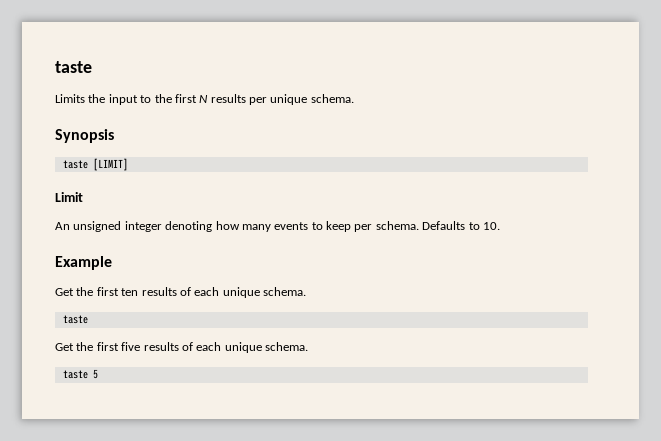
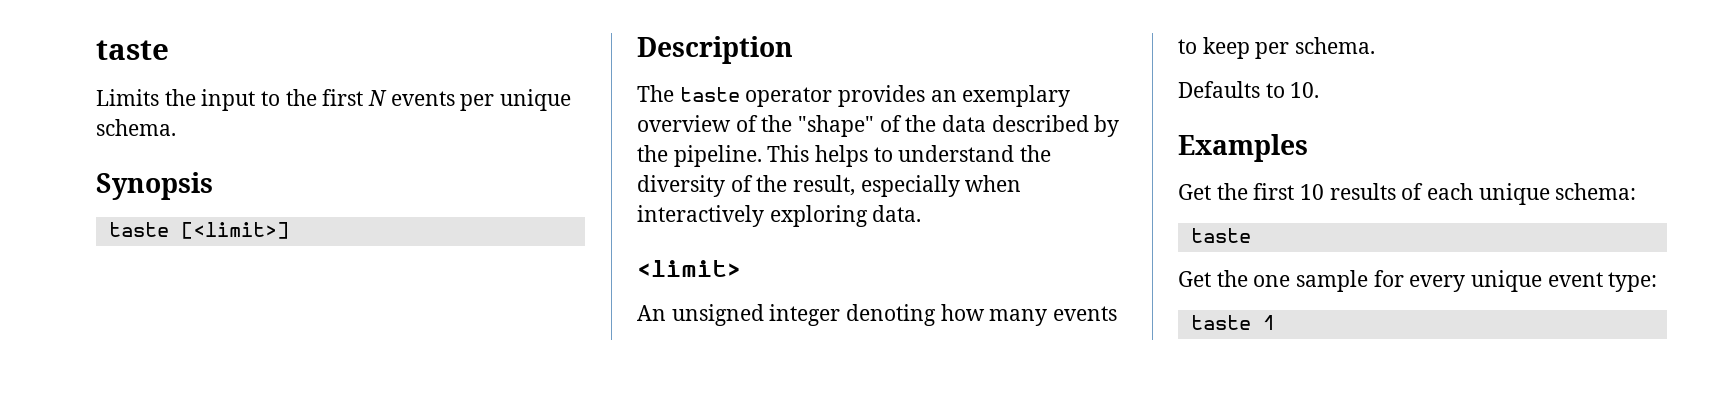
- Limits the input to the first N results per unique schema.
+ Limits the input to the first N events per unique schema.
- taste [LIMIT]
- Limit
+ taste [<limit>]
+ Description
+ The taste operator provides an exemplary overview of the "shape" of the data described by the pipeline. This helps to understand the diversity of the result, especially when interactively exploring data.
+ <limit>
- An unsigned integer denoting how many events to keep per schema. Defaults to 10.
+ An unsigned integer denoting how many events to keep per schema.
+ Defaults to 10.
- Example
- Get the first ten results of each unique schema.
+ Examples
+ Get the first 10 results of each unique schema:
- Get the first five results of each unique schema.
- taste 5
+ Get the one sample for every unique event type:
+ taste 1

